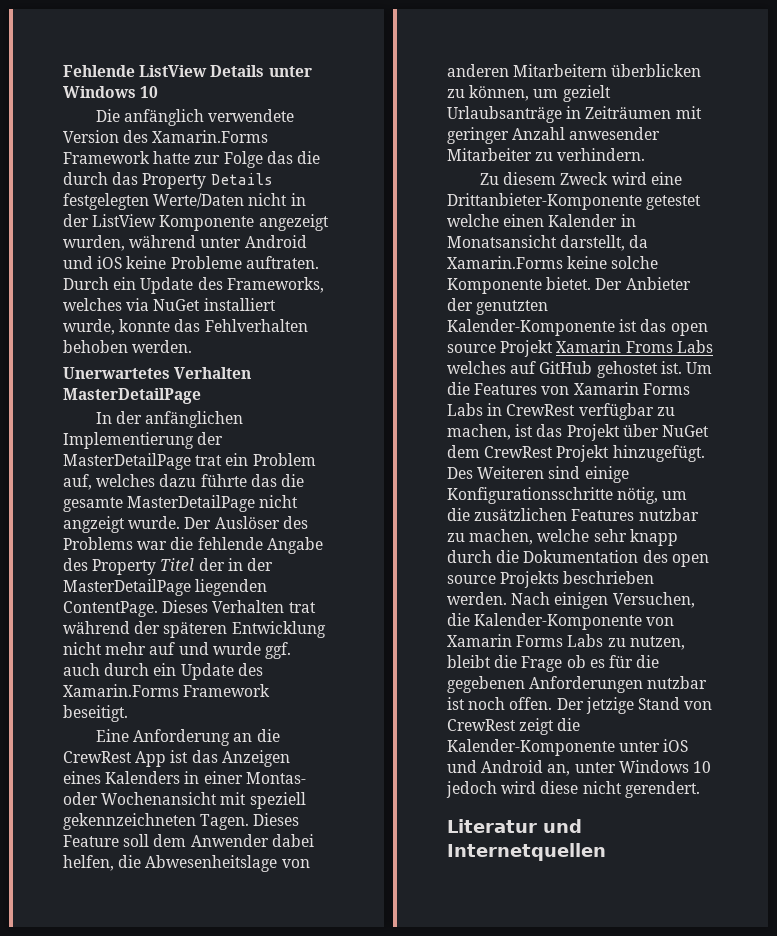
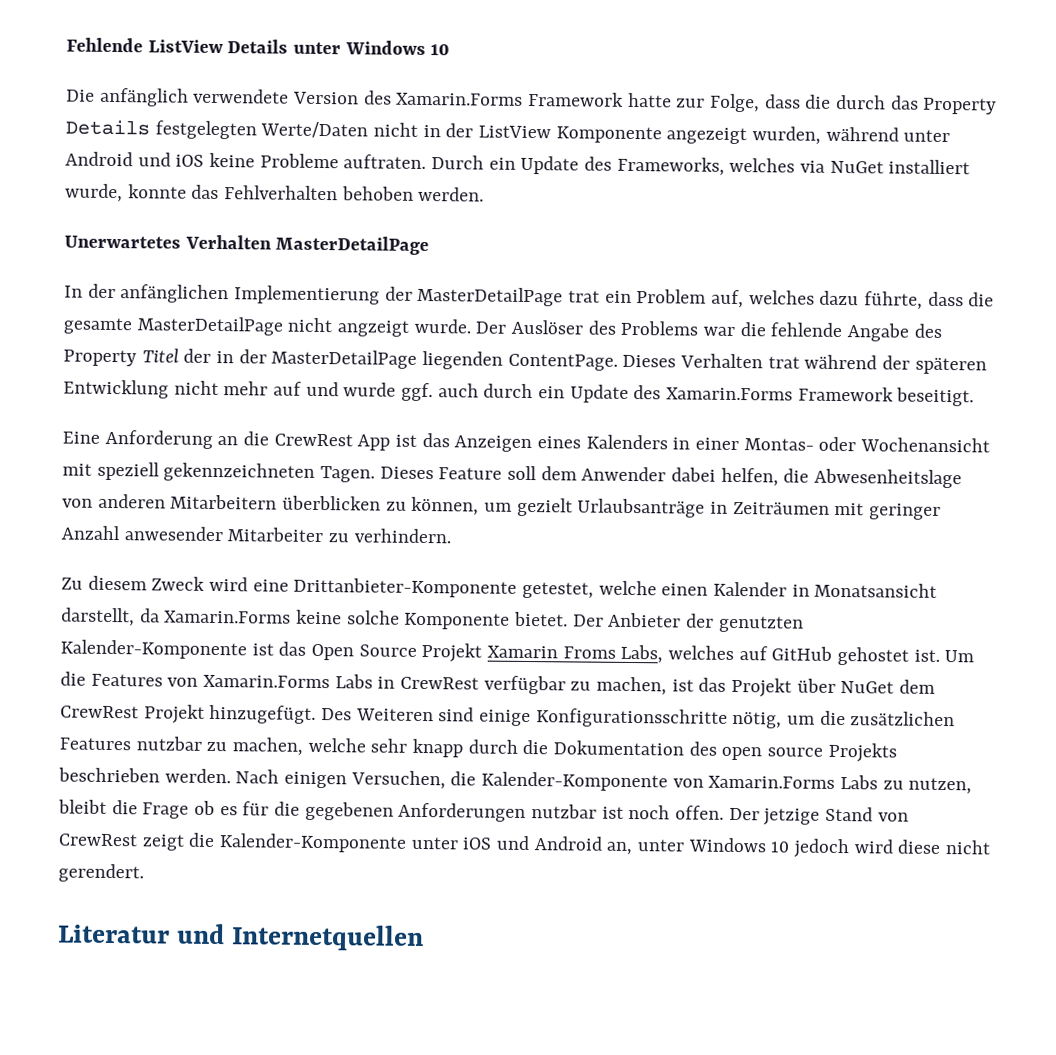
- Die anfänglich verwendete Version des Xamarin.Forms Framework hatte zur Folge das die durch das Property Details festgelegten Werte/Daten nicht in der ListView Komponente angezeigt wurden, während unter Android und iOS keine Probleme auftraten.
+ Die anfänglich verwendete Version des Xamarin.Forms Framework hatte zur Folge, dass die durch das Property Details festgelegten Werte/Daten nicht in der ListView Komponente angezeigt wurden, während unter Android und iOS keine Probleme auftraten.
- In der anfänglichen Implementierung der MasterDetailPage trat ein Problem auf, welches dazu führte das die gesamte MasterDetailPage nicht angzeigt wurde.
+ In der anfänglichen Implementierung der MasterDetailPage trat ein Problem auf, welches dazu führte, dass die gesamte MasterDetailPage nicht angzeigt wurde.
- Zu diesem Zweck wird eine Drittanbieter-Komponente getestet welche einen Kalender in Monatsansicht darstellt, da Xamarin.Forms keine solche Komponente bietet.
+ Zu diesem Zweck wird eine Drittanbieter-Komponente getestet, welche einen Kalender in Monatsansicht darstellt, da Xamarin.Forms keine solche Komponente bietet.
- Der Anbieter der genutzten Kalender-Komponente ist das open source Projekt Xamarin Froms Labs welches auf GitHub gehostet ist.
+ Der Anbieter der genutzten Kalender-Komponente ist das Open Source Projekt Xamarin Froms Labs, welches auf GitHub gehostet ist.
- Um die Features von Xamarin Forms Labs in CrewRest verfügbar zu machen, ist das Projekt über NuGet dem CrewRest Projekt hinzugefügt.
+ Um die Features von Xamarin.Forms Labs in CrewRest verfügbar zu machen, ist das Projekt über NuGet dem CrewRest Projekt hinzugefügt.
- Nach einigen Versuchen, die Kalender-Komponente von Xamarin Forms Labs zu nutzen, bleibt die Frage ob es für die gegebenen Anforderungen nutzbar ist noch offen.
+ Nach einigen Versuchen, die Kalender-Komponente von Xamarin.Forms Labs zu nutzen, bleibt die Frage ob es für die gegebenen Anforderungen nutzbar ist noch offen.

